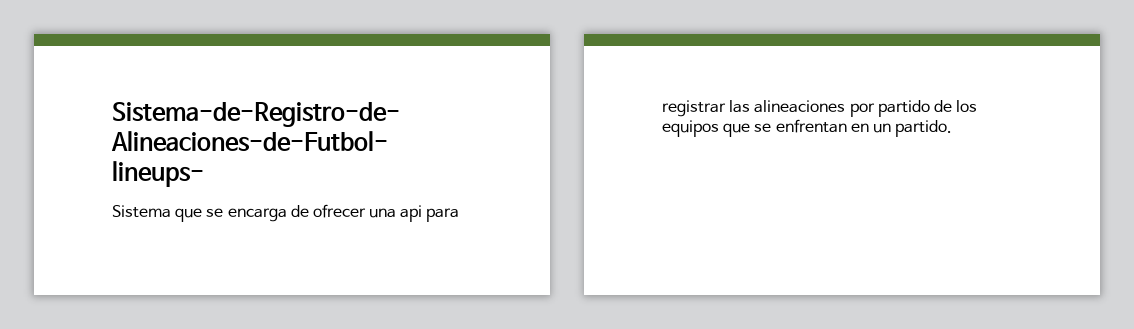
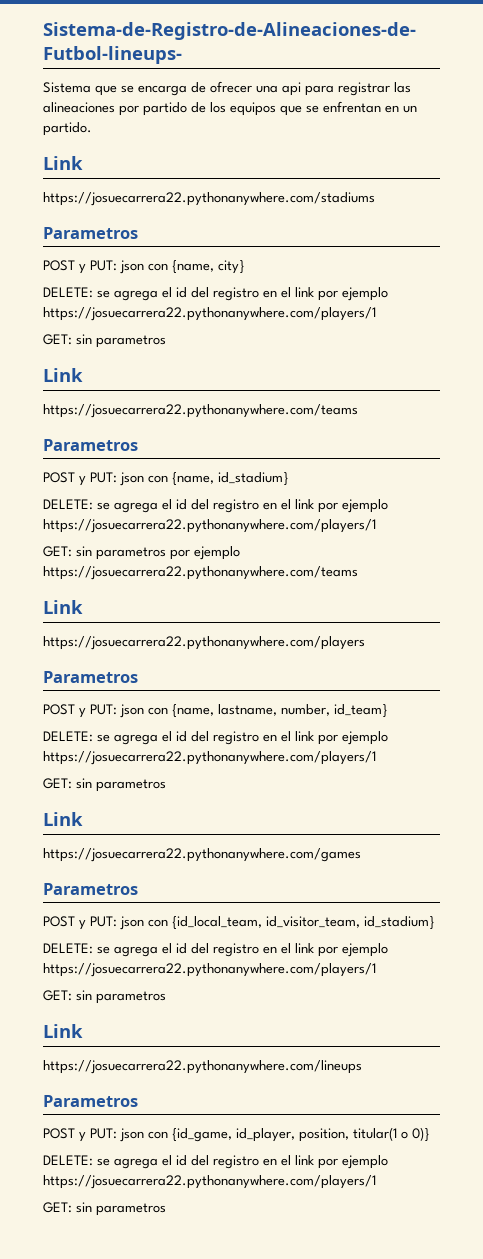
  Sistema que se encarga de ofrecer una api para registrar las alineaciones por partido de los equipos que se enfrentan en un partido.
+ Link
+ https://josuecarrera22.pythonanywhere.com/stadiums
+ Parametros
+ POST y PUT: json con {name, city}
+ DELETE: se agrega el id del registro en el link por ejemplo https://josuecarrera22.pythonanywhere.com/players/1
+ GET: sin parametros
+ Link
+ https://josuecarrera22.pythonanywhere.com/teams
+ Parametros
+ POST y PUT: json con {name, id_stadium}
+ DELETE: se agrega el id del registro en el link por ejemplo https://josuecarrera22.pythonanywhere.com/players/1
+ GET: sin parametros por ejemplo https://josuecarrera22.pythonanywhere.com/teams
+ Link
+ https://josuecarrera22.pythonanywhere.com/players
+ Parametros
+ POST y PUT: json con {name, lastname, number, id_team}
+ DELETE: se agrega el id del registro en el link por ejemplo https://josuecarrera22.pythonanywhere.com/players/1
+ GET: sin parametros
+ Link
+ https://josuecarrera22.pythonanywhere.com/games
+ Parametros
+ POST y PUT: json con {id_local_team, id_visitor_team, id_stadium}
+ DELETE: se agrega el id del registro en el link por ejemplo https://josuecarrera22.pythonanywhere.com/players/1
+ GET: sin parametros
+ Link
+ https://josuecarrera22.pythonanywhere.com/lineups
+ Parametros
+ POST y PUT: json con {id_game, id_player, position, titular(1 o 0)}
+ DELETE: se agrega el id del registro en el link por ejemplo https://josuecarrera22.pythonanywhere.com/players/1
+ GET: sin parametros

